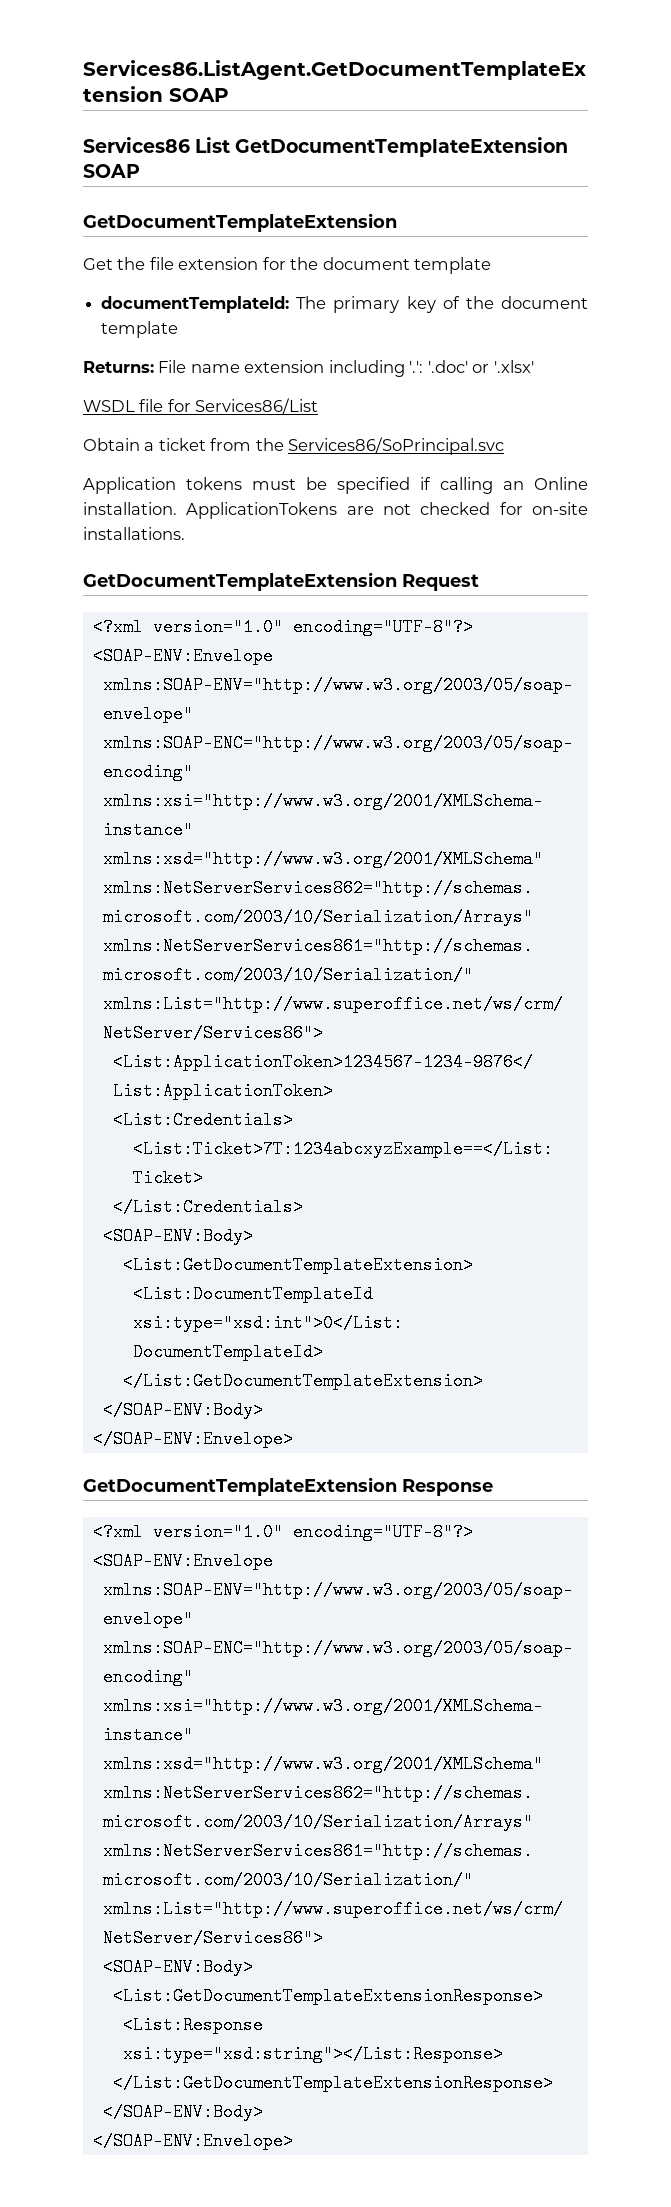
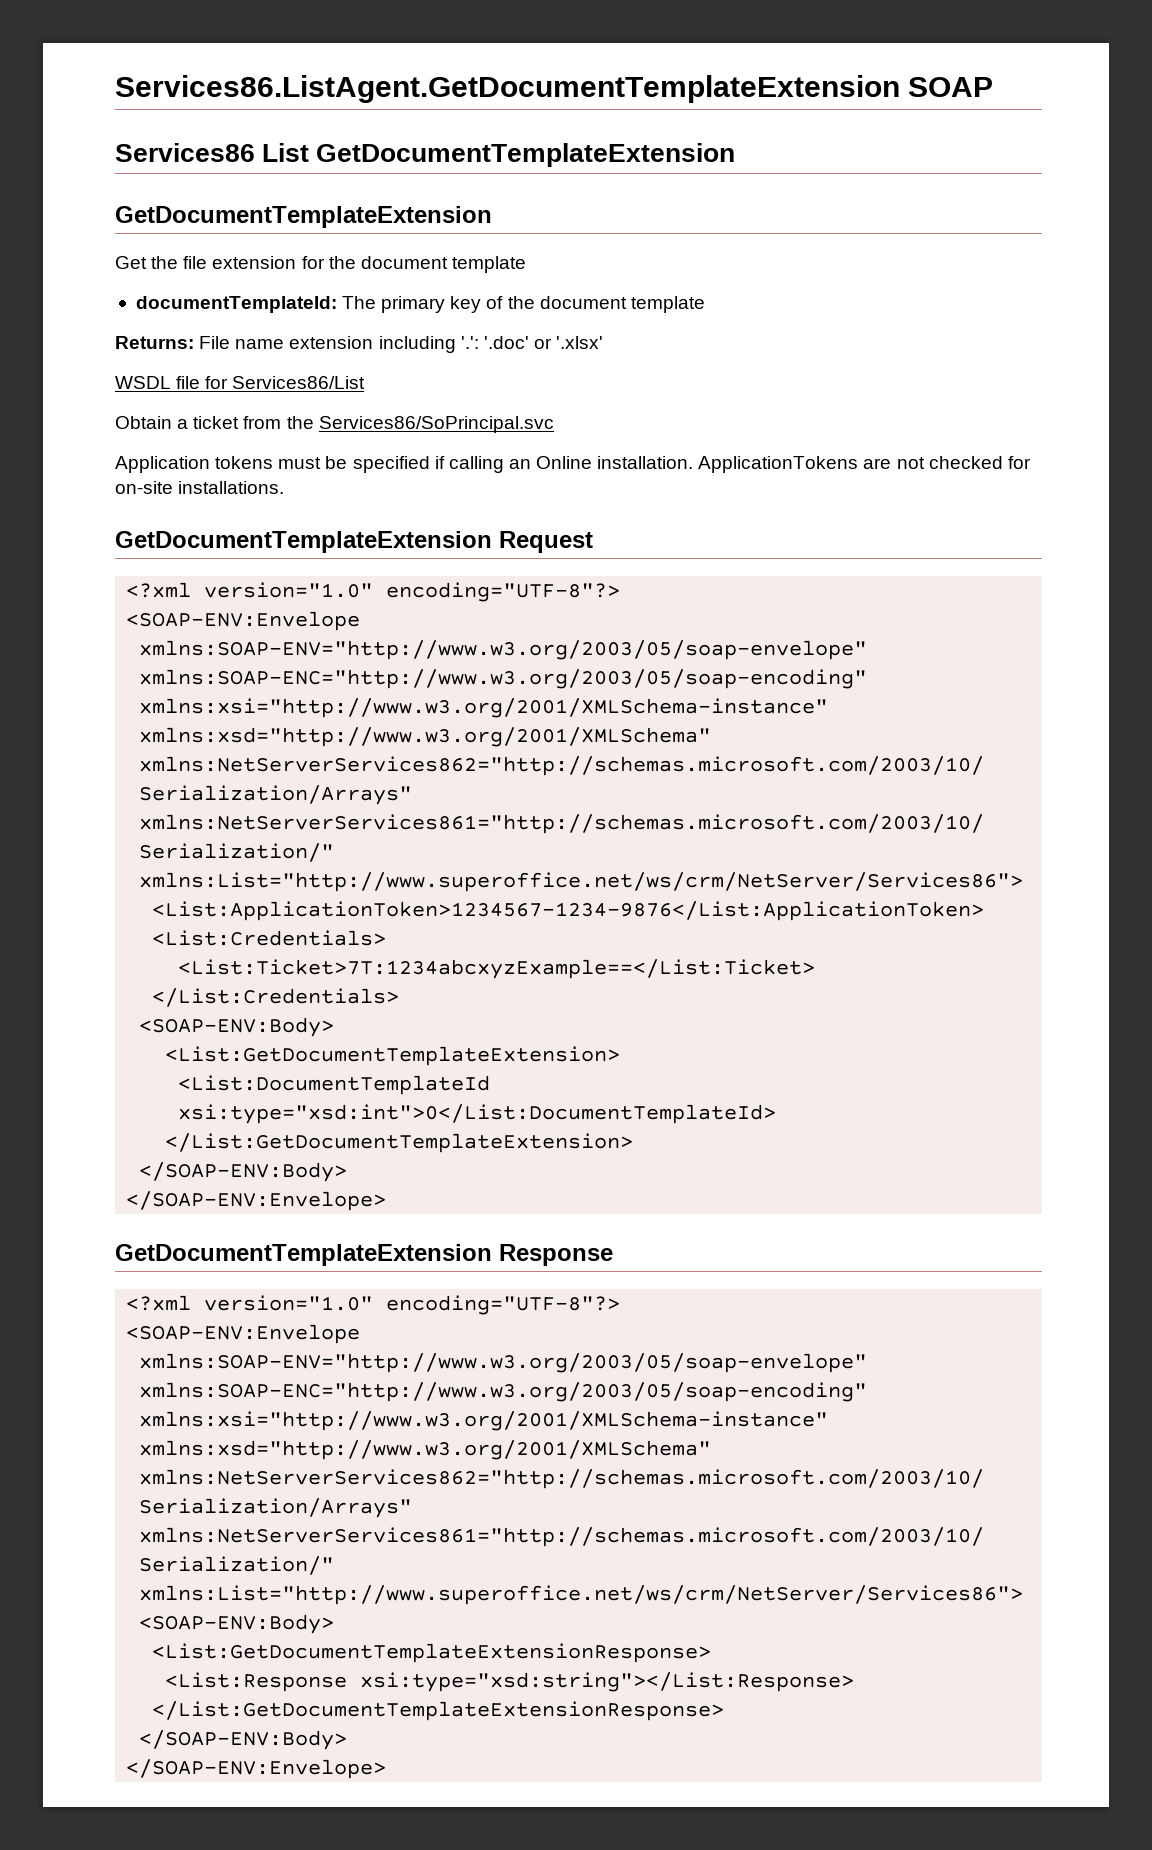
- Services86 List GetDocumentTemplateExtension SOAP
+ Services86 List GetDocumentTemplateExtension

